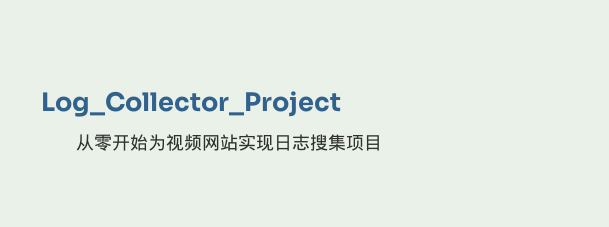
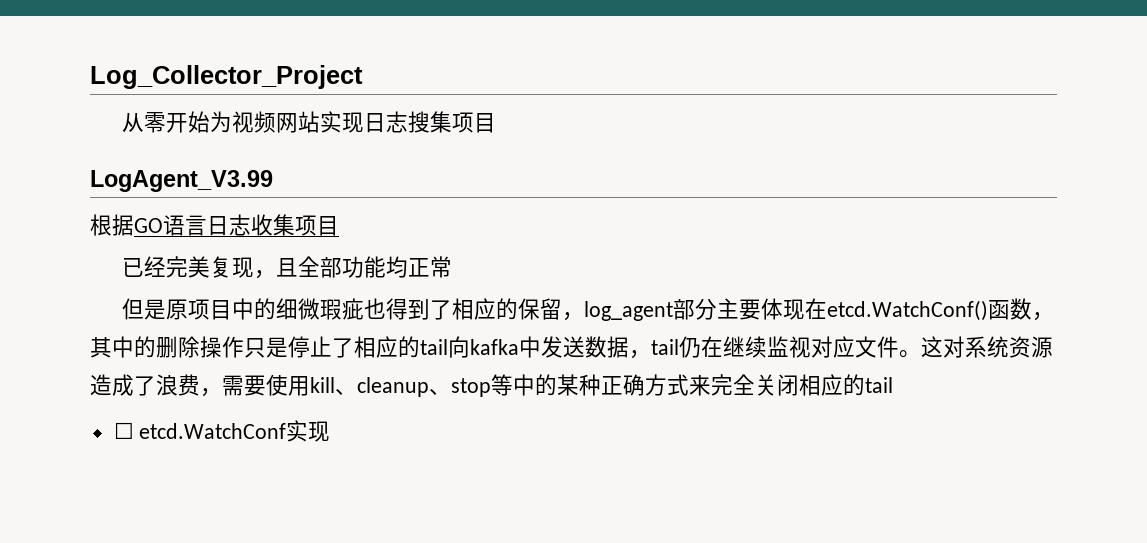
+ LogAgent_V3.99
+ 根据GO语言日志收集项目
+ 已经完美复现，且全部功能均正常
+ 但是原项目中的细微瑕疵也得到了相应的保留，log_agent部分主要体现在etcd.WatchConf()函数，其中的删除操作只是停止了相应的tail向kafka中发送数据，tail仍在继续监视对应文件。这对系统资源造成了浪费，需要使用kill、cleanup、stop等中的某种正确方式来完全关闭相应的tail
+ ☐ etcd.WatchConf实现

